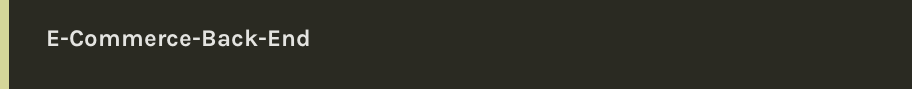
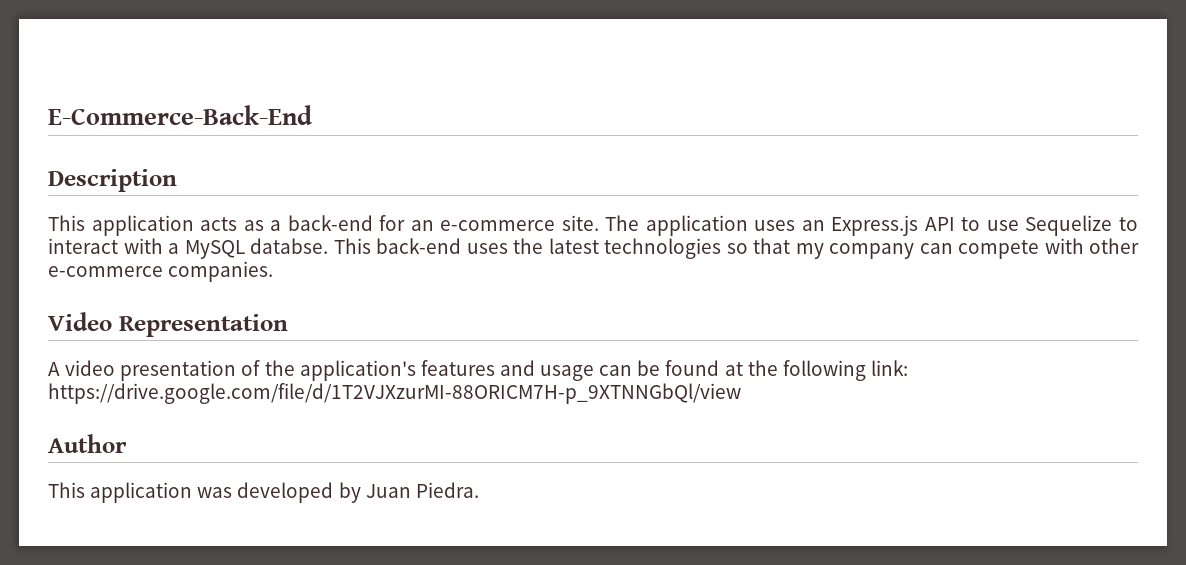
+ Description
+ This application acts as a back-end for an e-commerce site. The application uses an Express.js API to use Sequelize to interact with a MySQL databse. This back-end uses the latest technologies so that my company can compete with other e-commerce companies.
+ Video Representation
+ A video presentation of the application's features and usage can be found at the following link: https://drive.google.com/file/d/1T2VJXzurMI-88ORICM7H-p_9XTNNGbQl/view
+ Author
+ This application was developed by Juan Piedra.

